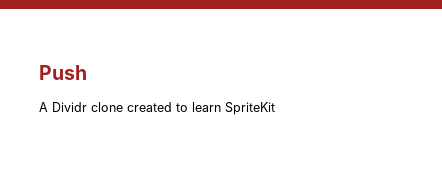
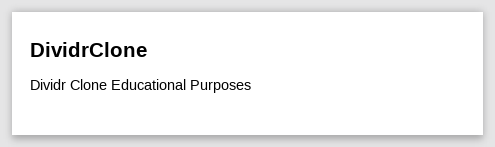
- Push
- A Dividr clone created to learn SpriteKit
+ DividrClone
+ Dividr Clone Educational Purposes

